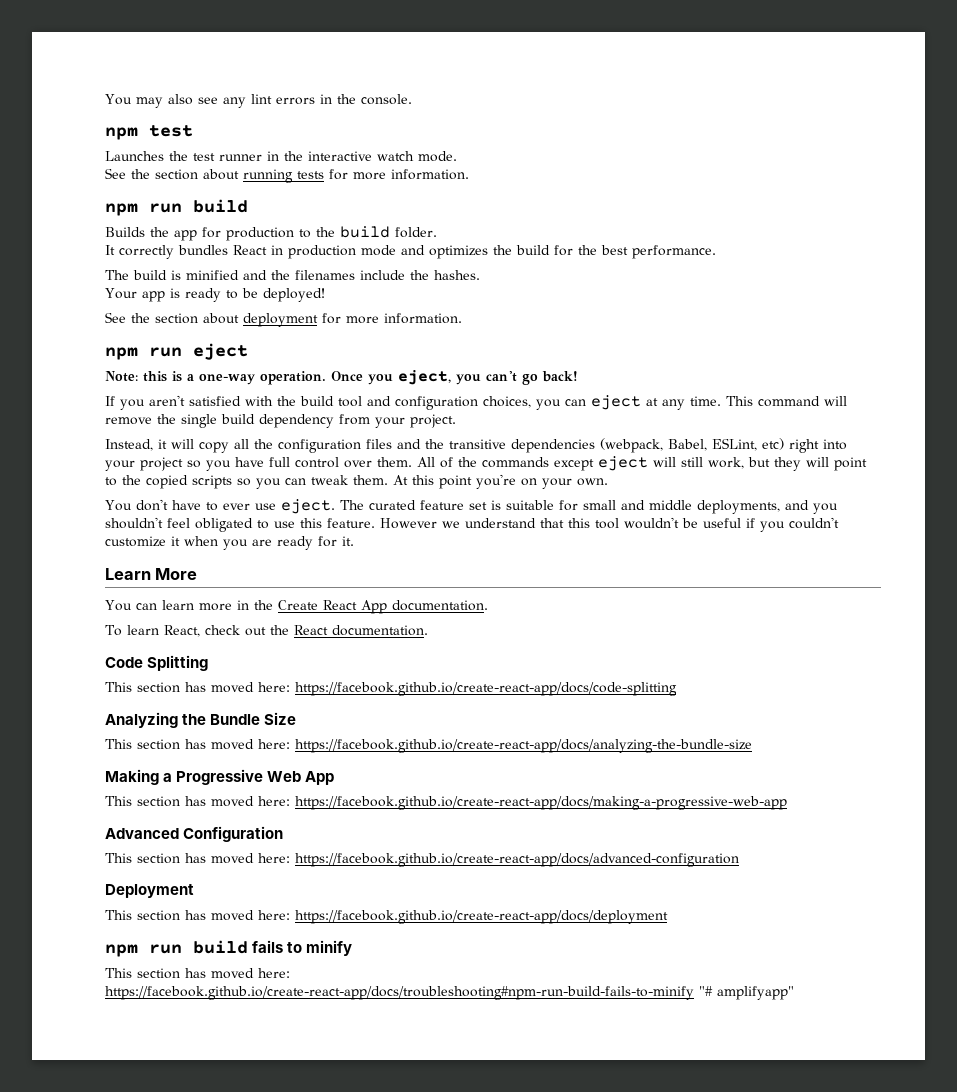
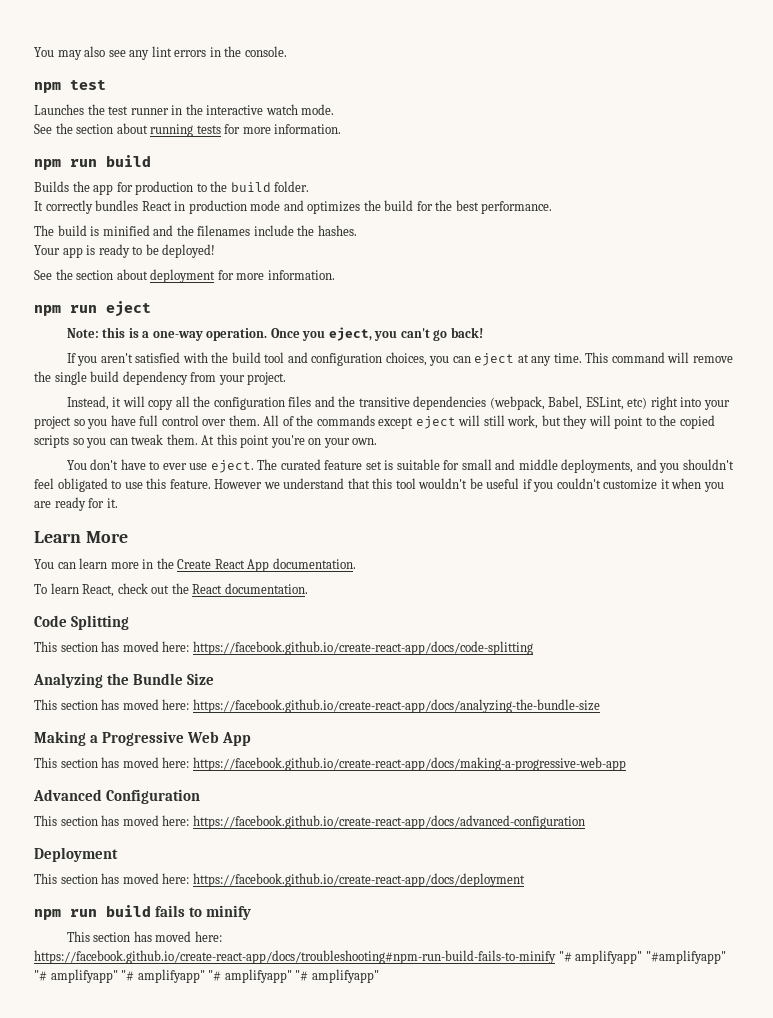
- This section has moved here: https://facebook.github.io/create-react-app/docs/troubleshooting#npm-run-build-fails-to-minify "# amplifyapp"
+ This section has moved here: https://facebook.github.io/create-react-app/docs/troubleshooting#npm-run-build-fails-to-minify "# amplifyapp" "#amplifyapp" "# amplifyapp" "# amplifyapp" "# amplifyapp" "# amplifyapp"

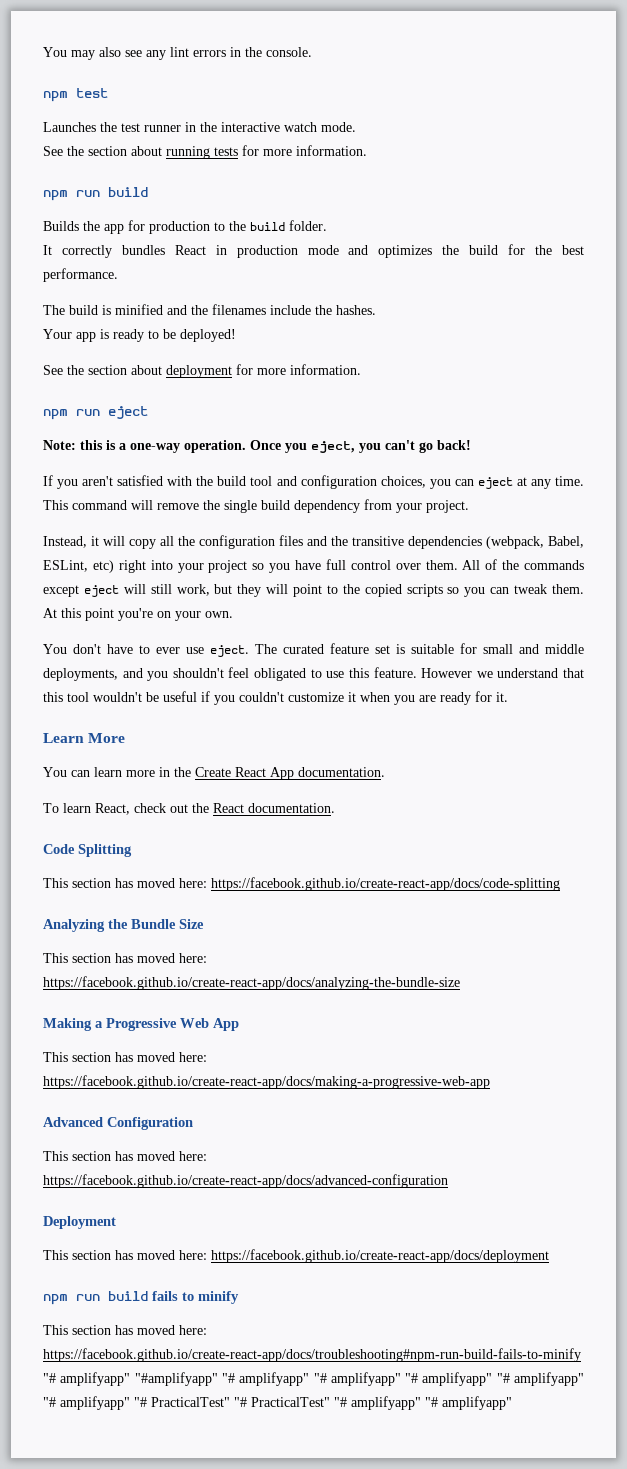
- This section has moved here: https://facebook.github.io/create-react-app/docs/troubleshooting#npm-run-build-fails-to-minify "# amplifyapp" "#amplifyapp" "# amplifyapp" "# amplifyapp" "# amplifyapp" "# amplifyapp"
+ This section has moved here: https://facebook.github.io/create-react-app/docs/troubleshooting#npm-run-build-fails-to-minify "# amplifyapp" "#amplifyapp" "# amplifyapp" "# amplifyapp" "# amplifyapp" "# amplifyapp" "# amplifyapp" "# PracticalTest" "# PracticalTest" "# amplifyapp" "# amplifyapp"

